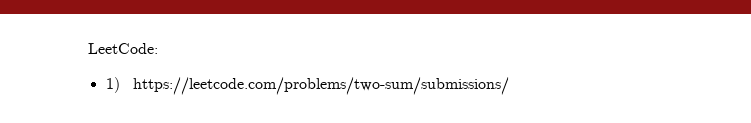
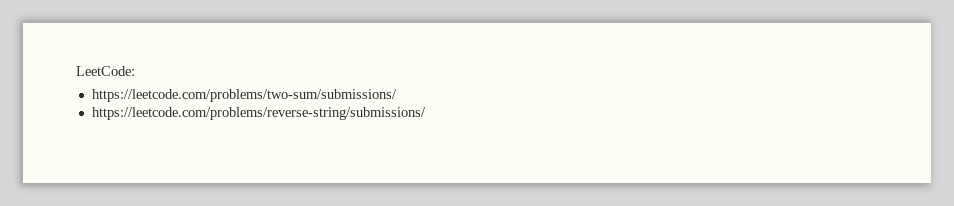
- 1) https://leetcode.com/problems/two-sum/submissions/
+ https://leetcode.com/problems/two-sum/submissions/
+ https://leetcode.com/problems/reverse-string/submissions/

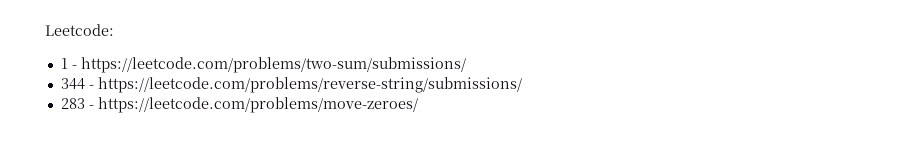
- LeetCode:
- https://leetcode.com/problems/two-sum/submissions/
+ Leetcode:
+ 1 - https://leetcode.com/problems/two-sum/submissions/
- https://leetcode.com/problems/reverse-string/submissions/
+ 344 - https://leetcode.com/problems/reverse-string/submissions/
+ 283 - https://leetcode.com/problems/move-zeroes/

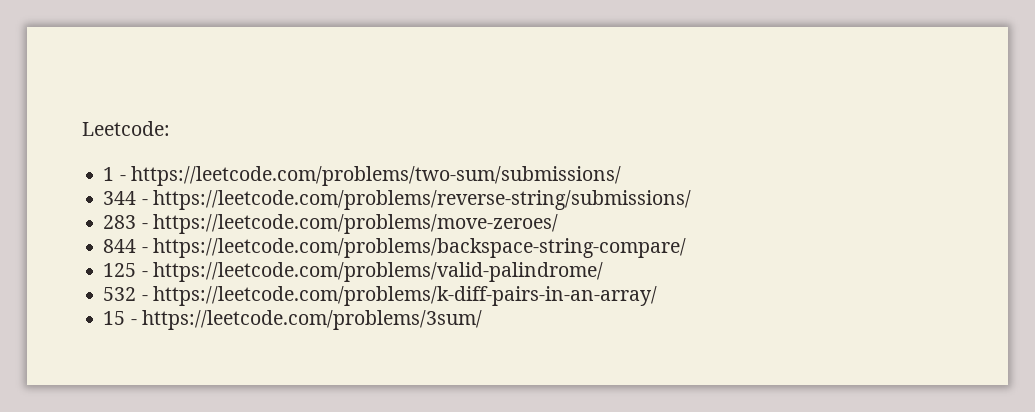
+ 844 - https://leetcode.com/problems/backspace-string-compare/
+ 125 - https://leetcode.com/problems/valid-palindrome/
+ 532 - https://leetcode.com/problems/k-diff-pairs-in-an-array/
+ 15 - https://leetcode.com/problems/3sum/

